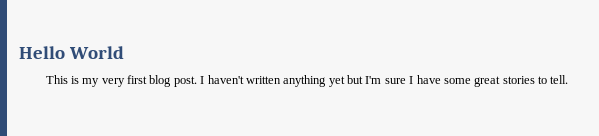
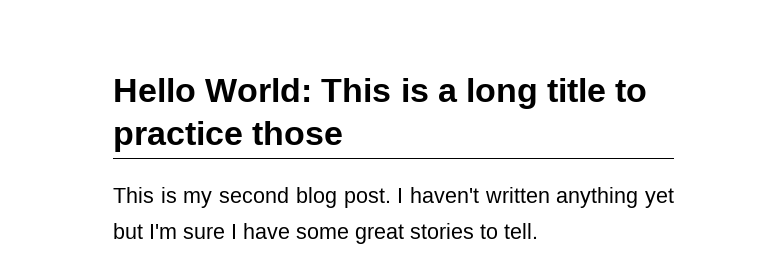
- Hello World
+ Hello World: This is a long title to practice those
- This is my very first blog post.
+ This is my second blog post.

